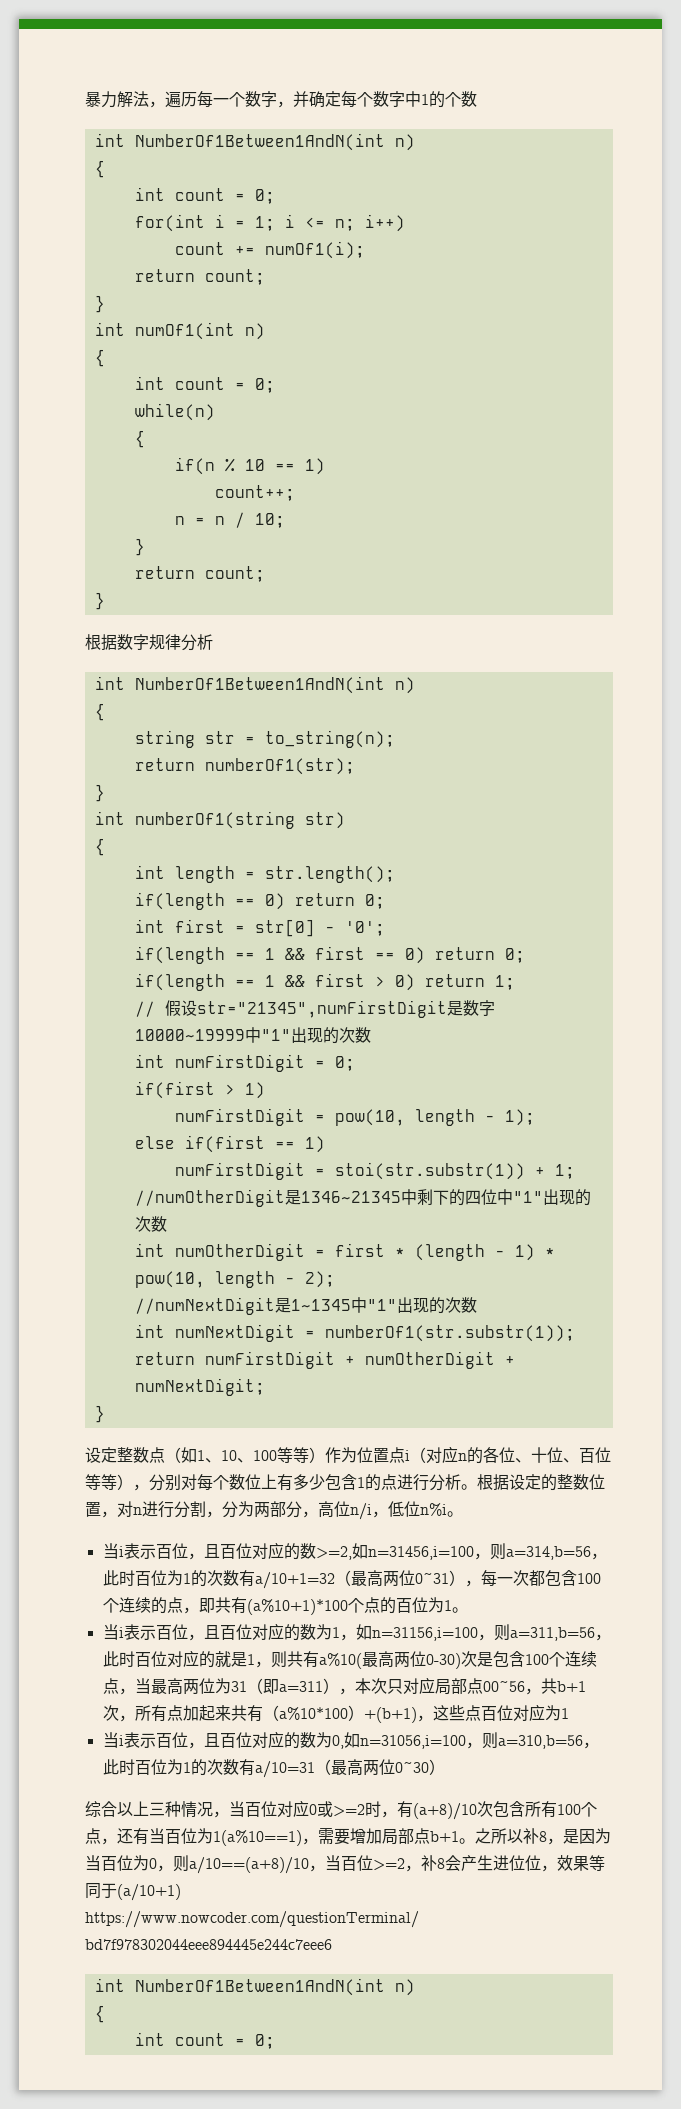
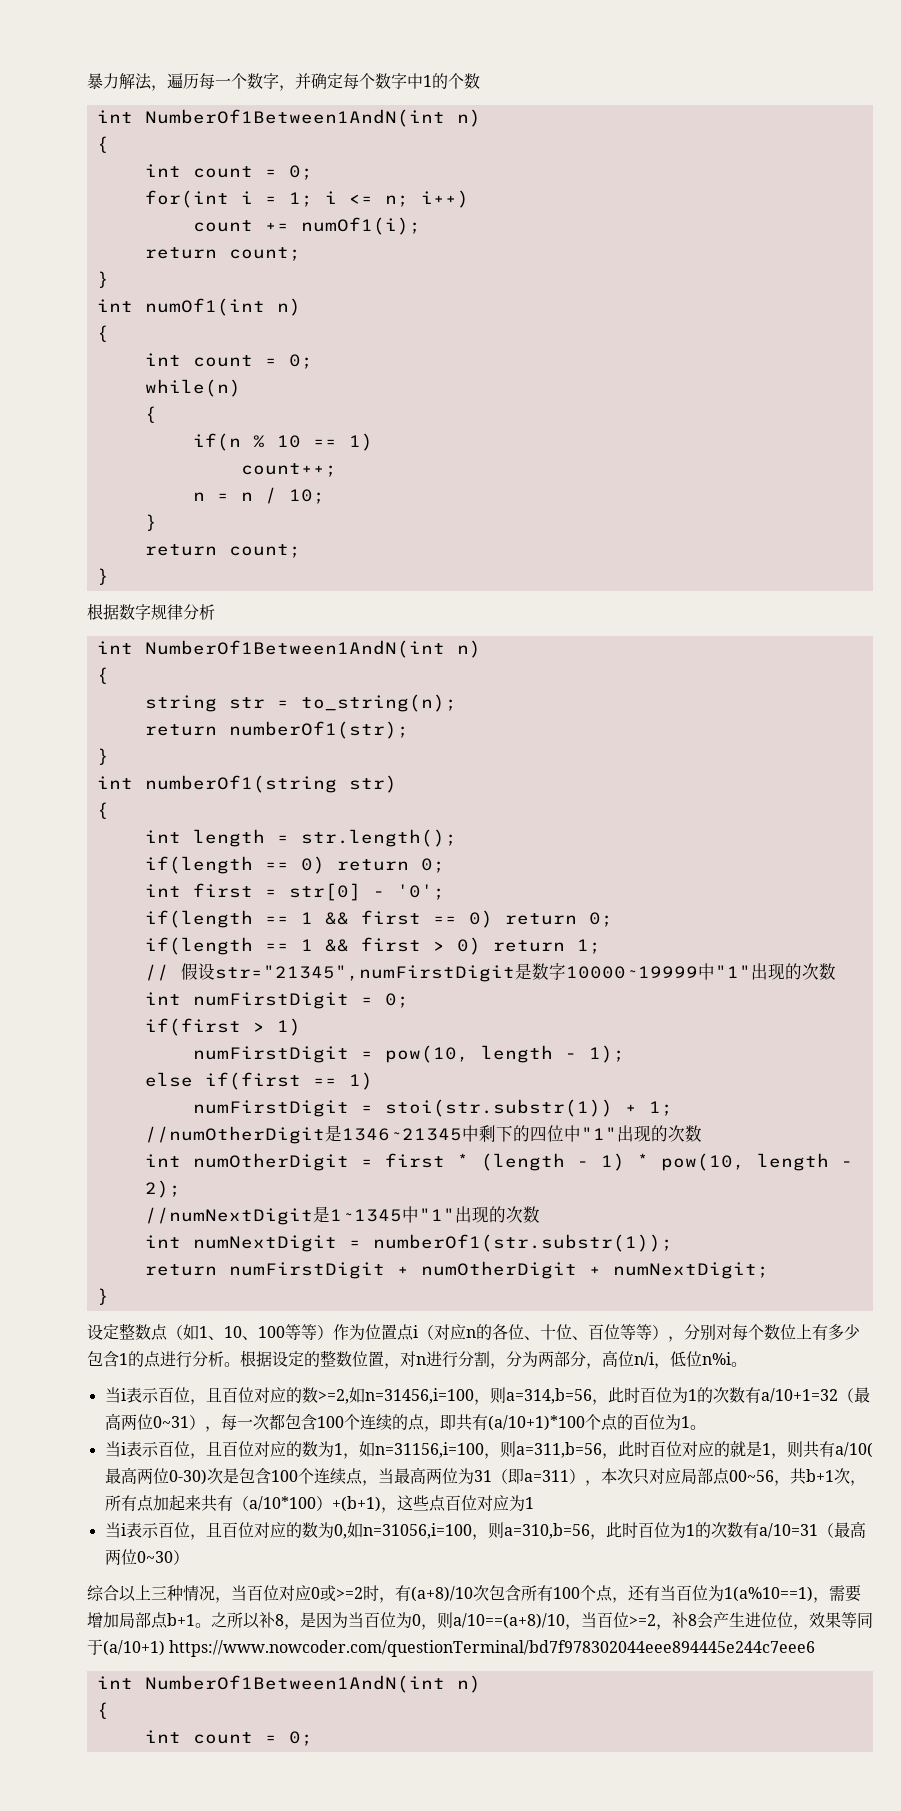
- 当i表示百位，且百位对应的数>=2,如n=31456,i=100，则a=314,b=56，此时百位为1的次数有a/10+1=32（最高两位0~31），每一次都包含100个连续的点，即共有(a%10+1)*100个点的百位为1。
+ 当i表示百位，且百位对应的数>=2,如n=31456,i=100，则a=314,b=56，此时百位为1的次数有a/10+1=32（最高两位0~31），每一次都包含100个连续的点，即共有(a/10+1)*100个点的百位为1。
- 当i表示百位，且百位对应的数为1，如n=31156,i=100，则a=311,b=56，此时百位对应的就是1，则共有a%10(最高两位0-30)次是包含100个连续点，当最高两位为31（即a=311），本次只对应局部点00~56，共b+1次，所有点加起来共有（a%10*100）+(b+1)，这些点百位对应为1
+ 当i表示百位，且百位对应的数为1，如n=31156,i=100，则a=311,b=56，此时百位对应的就是1，则共有a/10(最高两位0-30)次是包含100个连续点，当最高两位为31（即a=311），本次只对应局部点00~56，共b+1次，所有点加起来共有（a/10*100）+(b+1)，这些点百位对应为1

